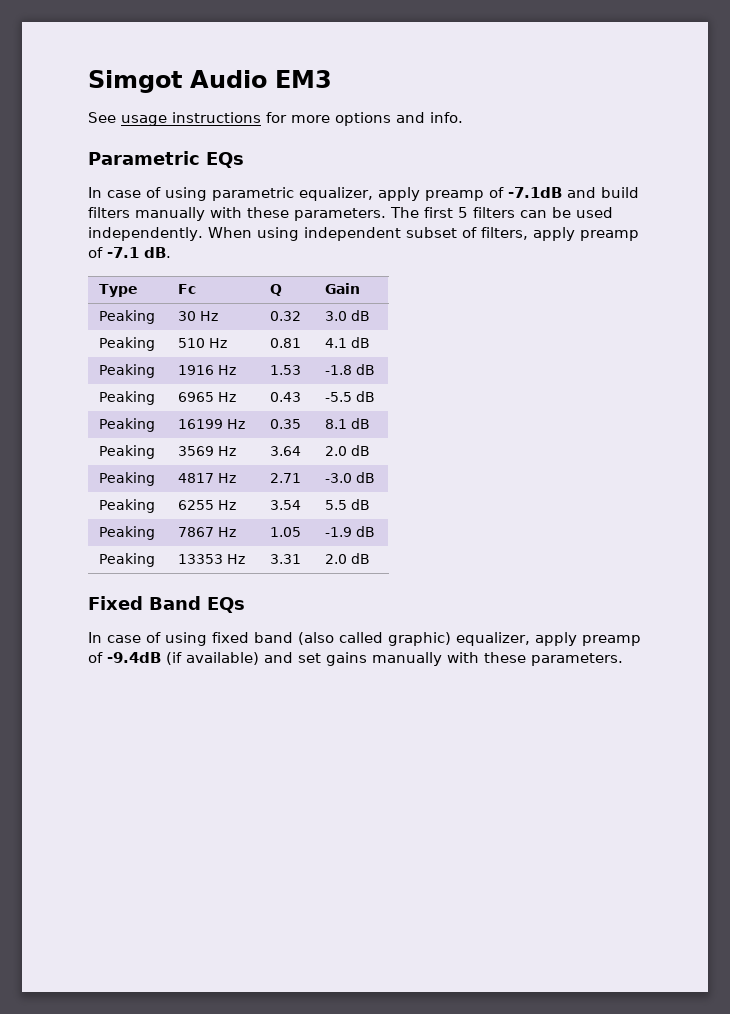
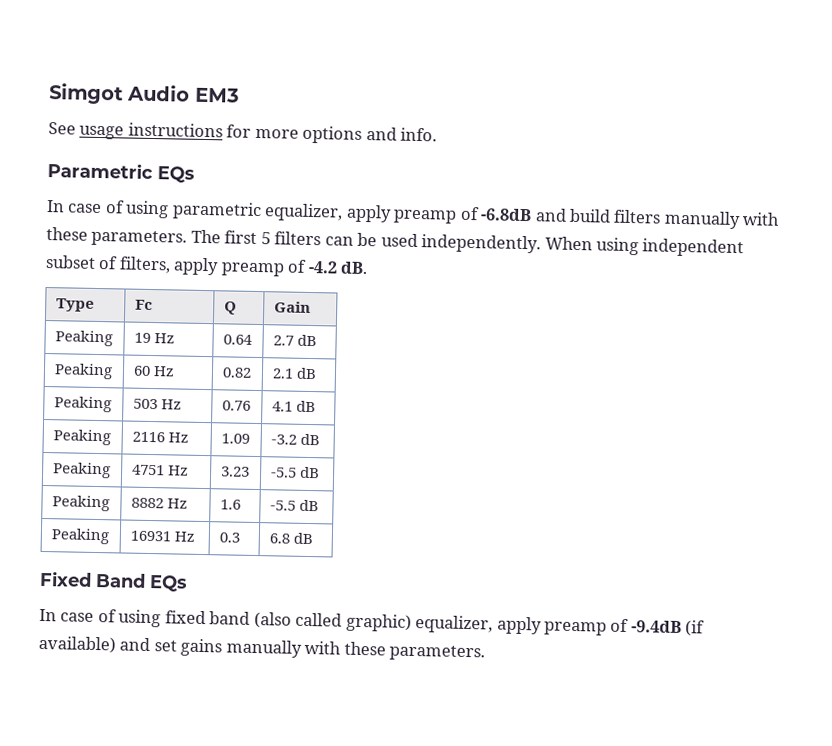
- In case of using parametric equalizer, apply preamp of -7.1dB and build filters manually with these parameters.
+ In case of using parametric equalizer, apply preamp of -6.8dB and build filters manually with these parameters.
- When using independent subset of filters, apply preamp of -7.1 dB.
+ When using independent subset of filters, apply preamp of -4.2 dB.
- Peaking | 30 Hz | 0.32 | 3.0 dB
- Peaking | 510 Hz | 0.81 | 4.1 dB
+ Peaking | 19 Hz | 0.64 | 2.7 dB
+ Peaking | 60 Hz | 0.82 | 2.1 dB
+ Peaking | 503 Hz | 0.76 | 4.1 dB
- Peaking | 1916 Hz | 1.53 | -1.8 dB
- Peaking | 6965 Hz | 0.43 | -5.5 dB
- Peaking | 16199 Hz | 0.35 | 8.1 dB
- Peaking | 3569 Hz | 3.64 | 2.0 dB
- Peaking | 4817 Hz | 2.71 | -3.0 dB
- Peaking | 6255 Hz | 3.54 | 5.5 dB
- Peaking | 7867 Hz | 1.05 | -1.9 dB
- Peaking | 13353 Hz | 3.31 | 2.0 dB
+ Peaking | 2116 Hz | 1.09 | -3.2 dB
+ Peaking | 4751 Hz | 3.23 | -5.5 dB
+ Peaking | 8882 Hz | 1.6 | -5.5 dB
+ Peaking | 16931 Hz | 0.3 | 6.8 dB

